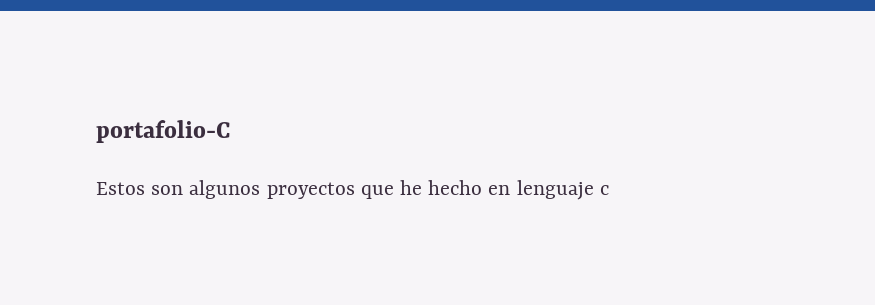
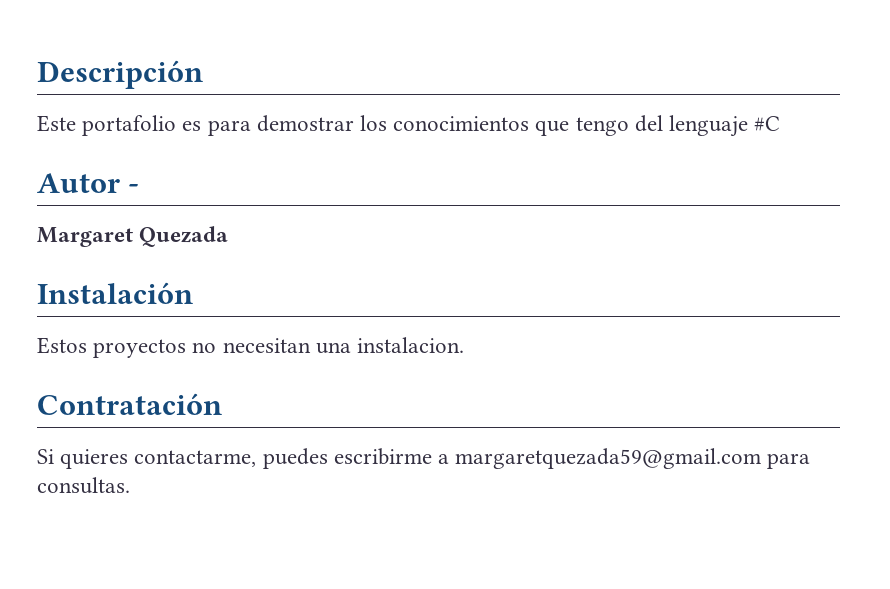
- portafolio-C
- Estos son algunos proyectos que he hecho en lenguaje c
+ Descripción
+ Este portafolio es para demostrar los conocimientos que tengo del lenguaje #C
+ Autor -
+ Margaret Quezada
+ Instalación
+ Estos proyectos no necesitan una instalacion.
+ Contratación
+ Si quieres contactarme, puedes escribirme a margaretquezada59@gmail.com para consultas.

